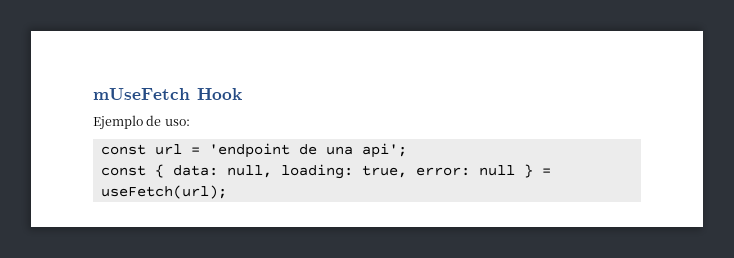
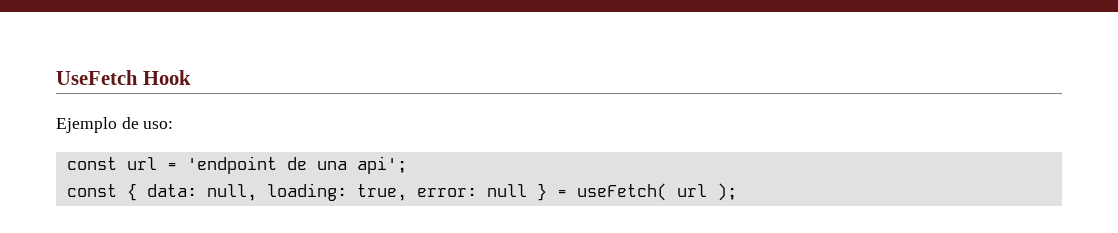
- mUseFetch Hook
+ UseFetch Hook
- const { data: null, loading: true, error: null } = useFetch(url);
+ const { data: null, loading: true, error: null } = useFetch( url );

